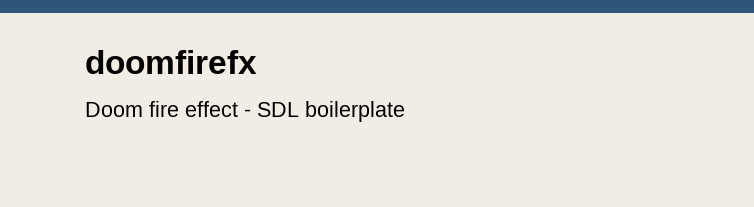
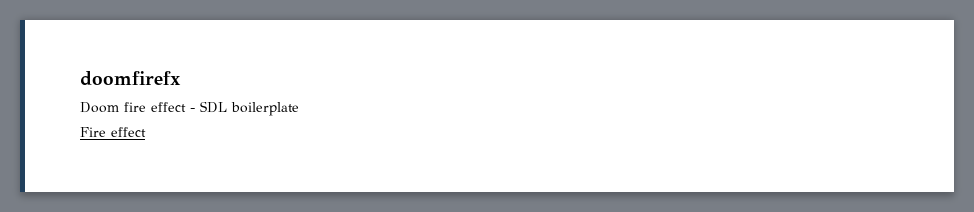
+ Fire effect

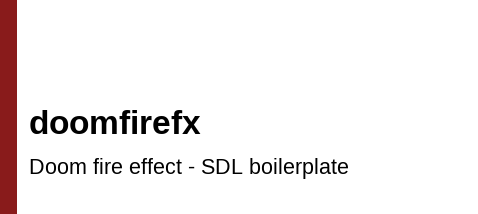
- Fire effect

